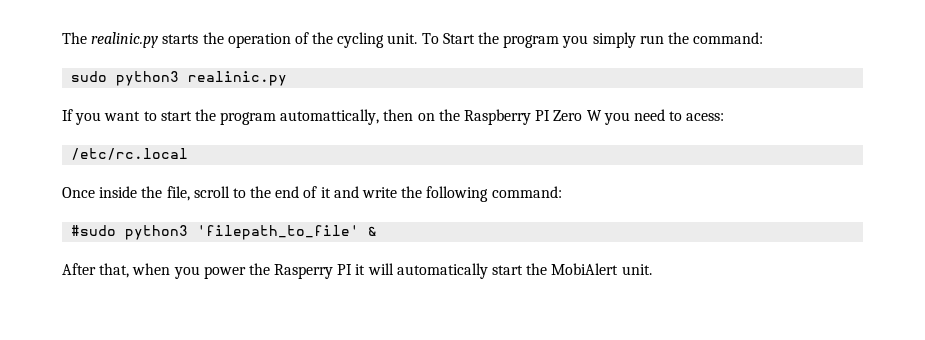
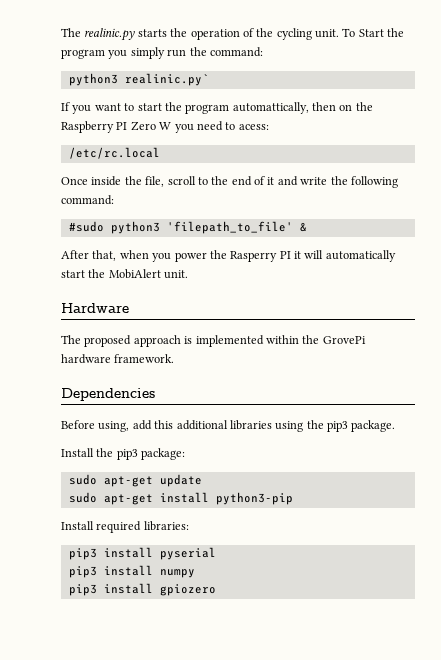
- sudo python3 realinic.py
+ python3 realinic.py`
+ Hardware
+ The proposed approach is implemented within the GrovePi hardware framework.
+ Dependencies
+ Before using, add this additional libraries using the pip3 package.
+ Install the pip3 package:
+ sudo apt-get update
+ sudo apt-get install python3-pip
+ Install required libraries:
+ pip3 install pyserial
+ pip3 install numpy
+ pip3 install gpiozero

